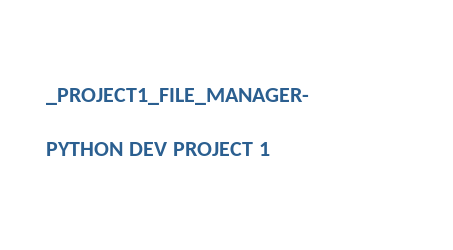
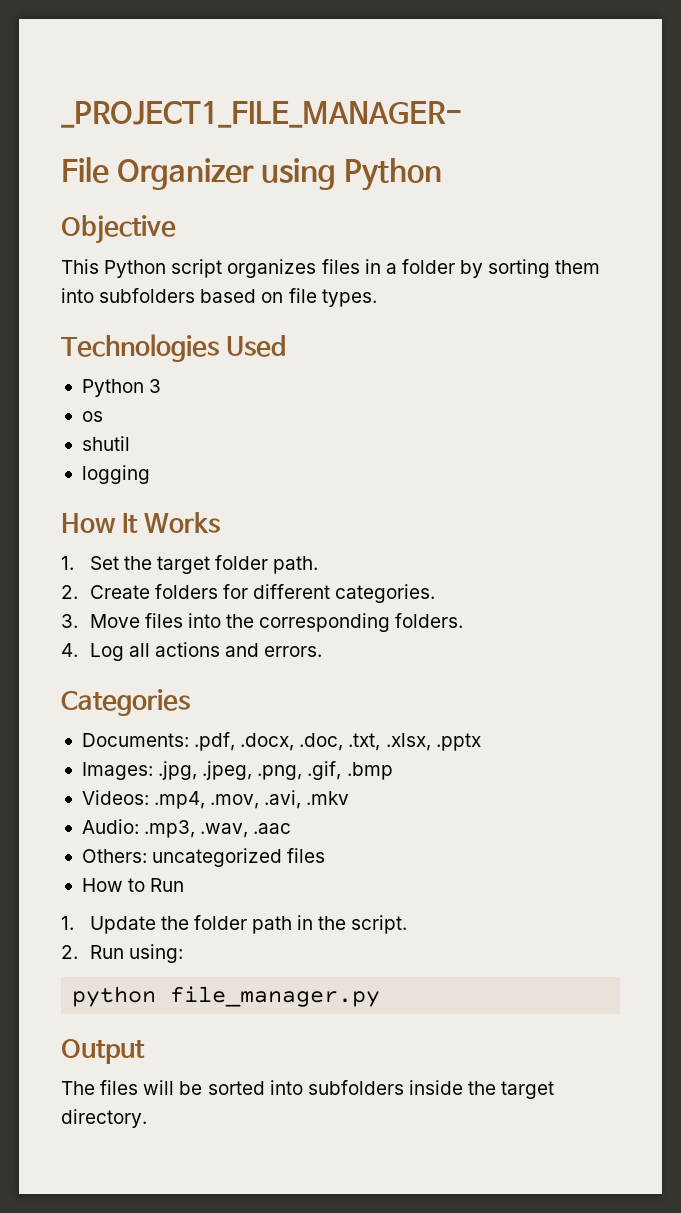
- PYTHON DEV PROJECT 1
+ File Organizer using Python
+ Objective
+ This Python script organizes files in a folder by sorting them into subfolders based on file types.
+ Technologies Used
+ Python 3
+ os
+ shutil
+ logging
+ How It Works
+ 1. Set the target folder path.
+ 2. Create folders for different categories.
+ 3. Move files into the corresponding folders.
+ 4. Log all actions and errors.
+ Categories
+ Documents: .pdf, .docx, .doc, .txt, .xlsx, .pptx
+ Images: .jpg, .jpeg, .png, .gif, .bmp
+ Videos: .mp4, .mov, .avi, .mkv
+ Audio: .mp3, .wav, .aac
+ Others: uncategorized files
+ How to Run
+ 1. Update the folder path in the script.
+ 2. Run using:
+ python file_manager.py
+ Output
+ The files will be sorted into subfolders inside the target directory.

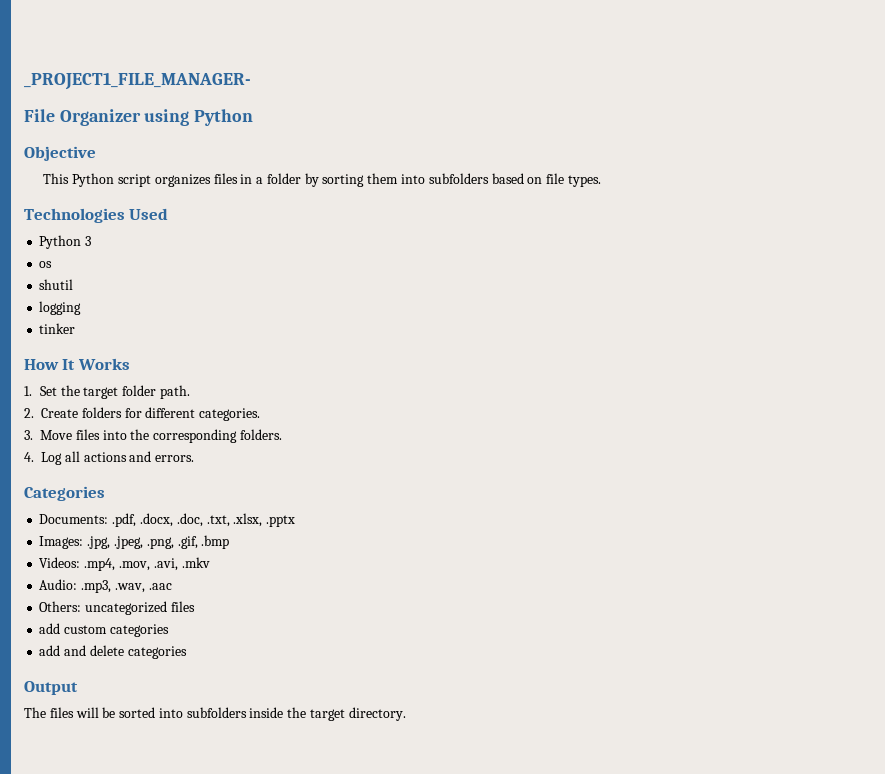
+ tinker
- How to Run
- 1. Update the folder path in the script.
- 2. Run using:
- python file_manager.py
+ add custom categories
+ add and delete categories

